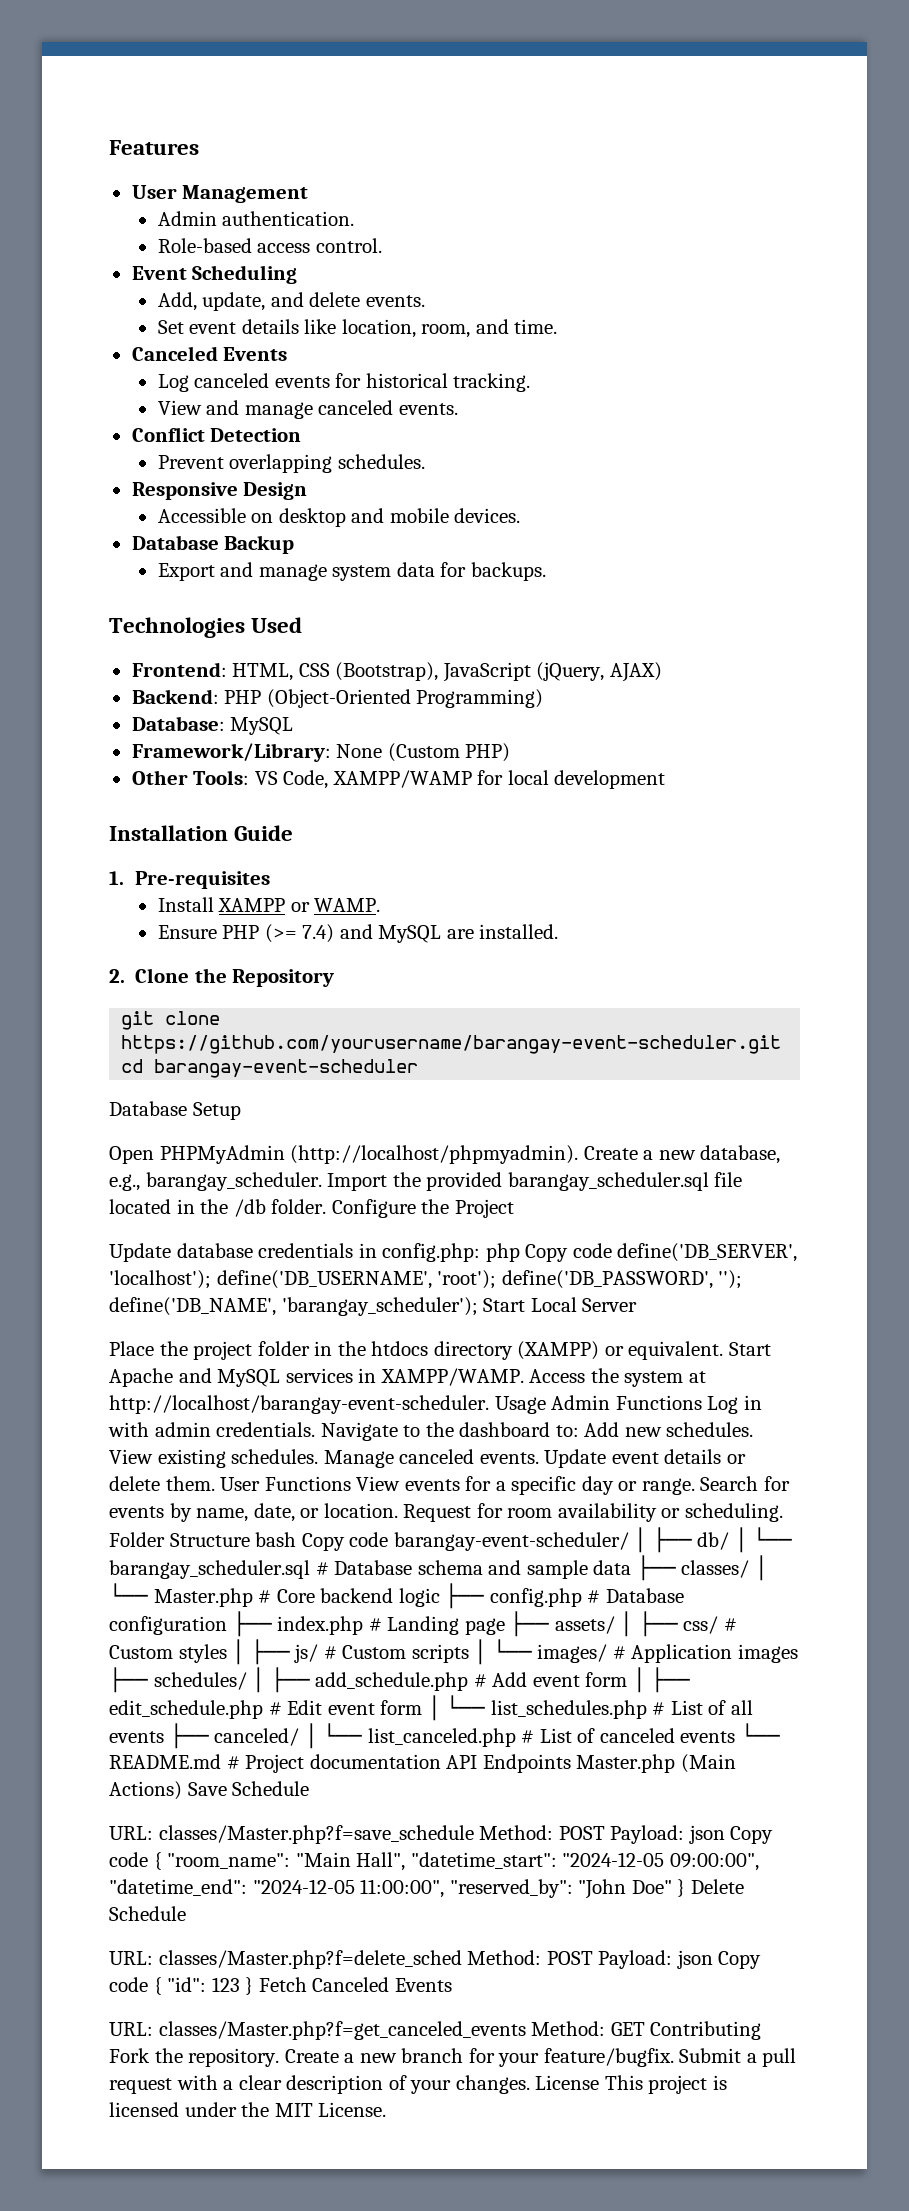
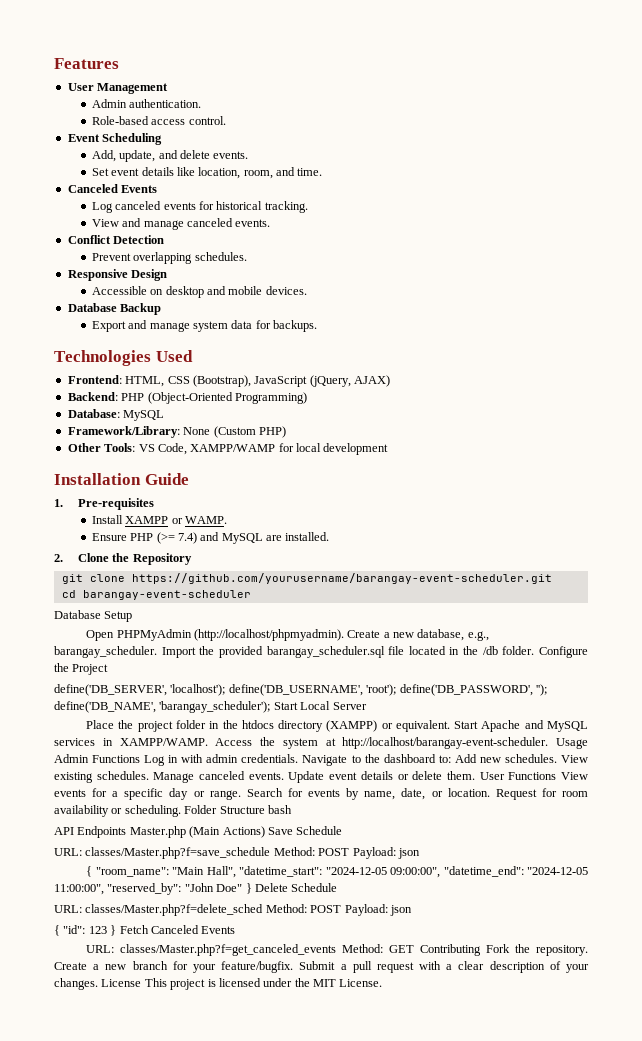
- Update database credentials in config.php: php Copy code define('DB_SERVER', 'localhost'); define('DB_USERNAME', 'root'); define('DB_PASSWORD', ''); define('DB_NAME', 'barangay_scheduler'); Start Local Server
+ define('DB_SERVER', 'localhost'); define('DB_USERNAME', 'root'); define('DB_PASSWORD', ''); define('DB_NAME', 'barangay_scheduler'); Start Local Server
- Folder Structure bash Copy code barangay-event-scheduler/ │ ├── db/ │ └── barangay_scheduler.sql # Database schema and sample data ├── classes/ │ └── Master.php # Core backend logic ├── config.php # Database configuration ├── index.php # Landing page ├── assets/ │ ├── css/ # Custom styles │ ├── js/ # Custom scripts │ └── images/ # Application images ├── schedules/ │ ├── add_schedule.php # Add event form │ ├── edit_schedule.php # Edit event form │ └── list_schedules.php # List of all events ├── canceled/ │ └── list_canceled.php # List of canceled events └── README.md # Project documentation API Endpoints Master.php (Main Actions) Save Schedule
+ Folder Structure bash
+ API Endpoints Master.php (Main Actions) Save Schedule
- URL: classes/Master.php?f=save_schedule Method: POST Payload: json Copy code { "room_name": "Main Hall", "datetime_start": "2024-12-05 09:00:00", "datetime_end": "2024-12-05 11:00:00", "reserved_by": "John Doe" } Delete Schedule
+ URL: classes/Master.php?f=save_schedule Method: POST Payload: json
+ { "room_name": "Main Hall", "datetime_start": "2024-12-05 09:00:00", "datetime_end": "2024-12-05 11:00:00", "reserved_by": "John Doe" } Delete Schedule
- URL: classes/Master.php?f=delete_sched Method: POST Payload: json Copy code { "id": 123 } Fetch Canceled Events
+ URL: classes/Master.php?f=delete_sched Method: POST Payload: json
+ { "id": 123 } Fetch Canceled Events

